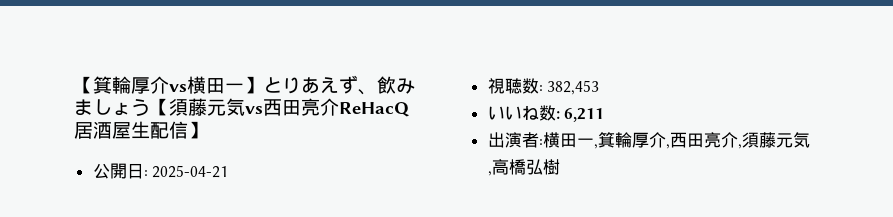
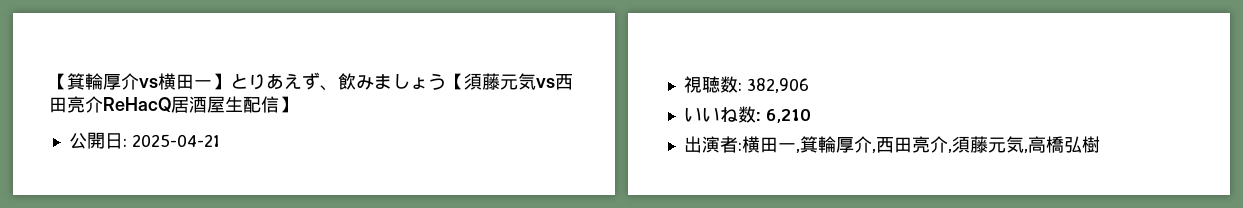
- 視聴数: 382,453
+ 視聴数: 382,906
- いいね数: 6,211
+ いいね数: 6,210

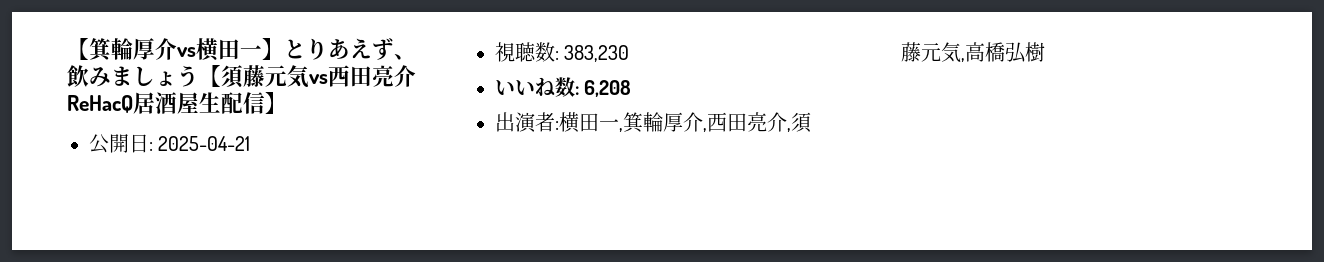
- 視聴数: 382,906
+ 視聴数: 383,230
- いいね数: 6,210
+ いいね数: 6,208

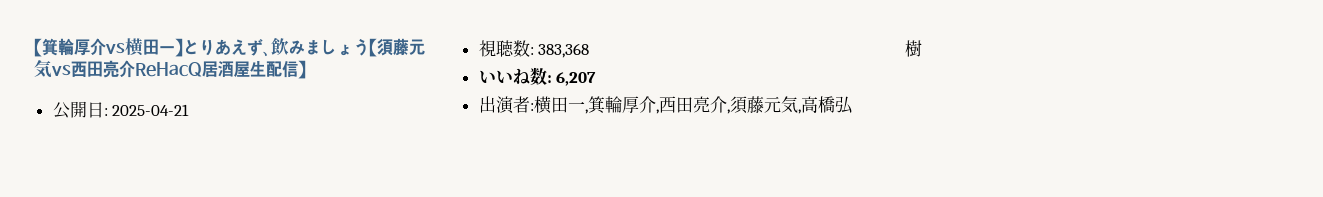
- 視聴数: 383,230
+ 視聴数: 383,368
- いいね数: 6,208
+ いいね数: 6,207

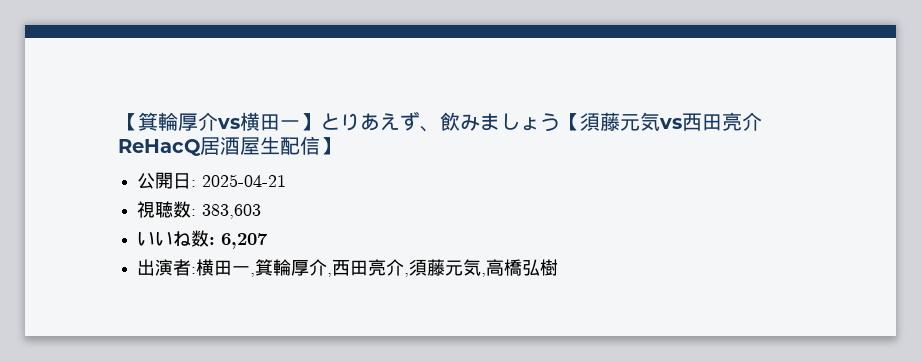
- 視聴数: 383,368
+ 視聴数: 383,603

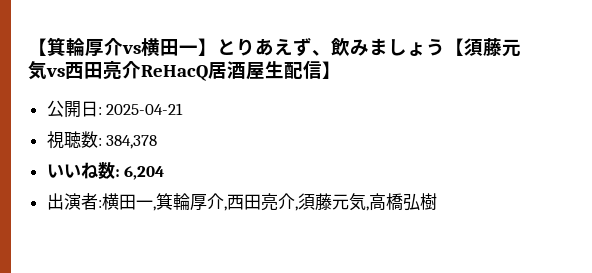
- 視聴数: 383,603
+ 視聴数: 384,378
- いいね数: 6,207
+ いいね数: 6,204

